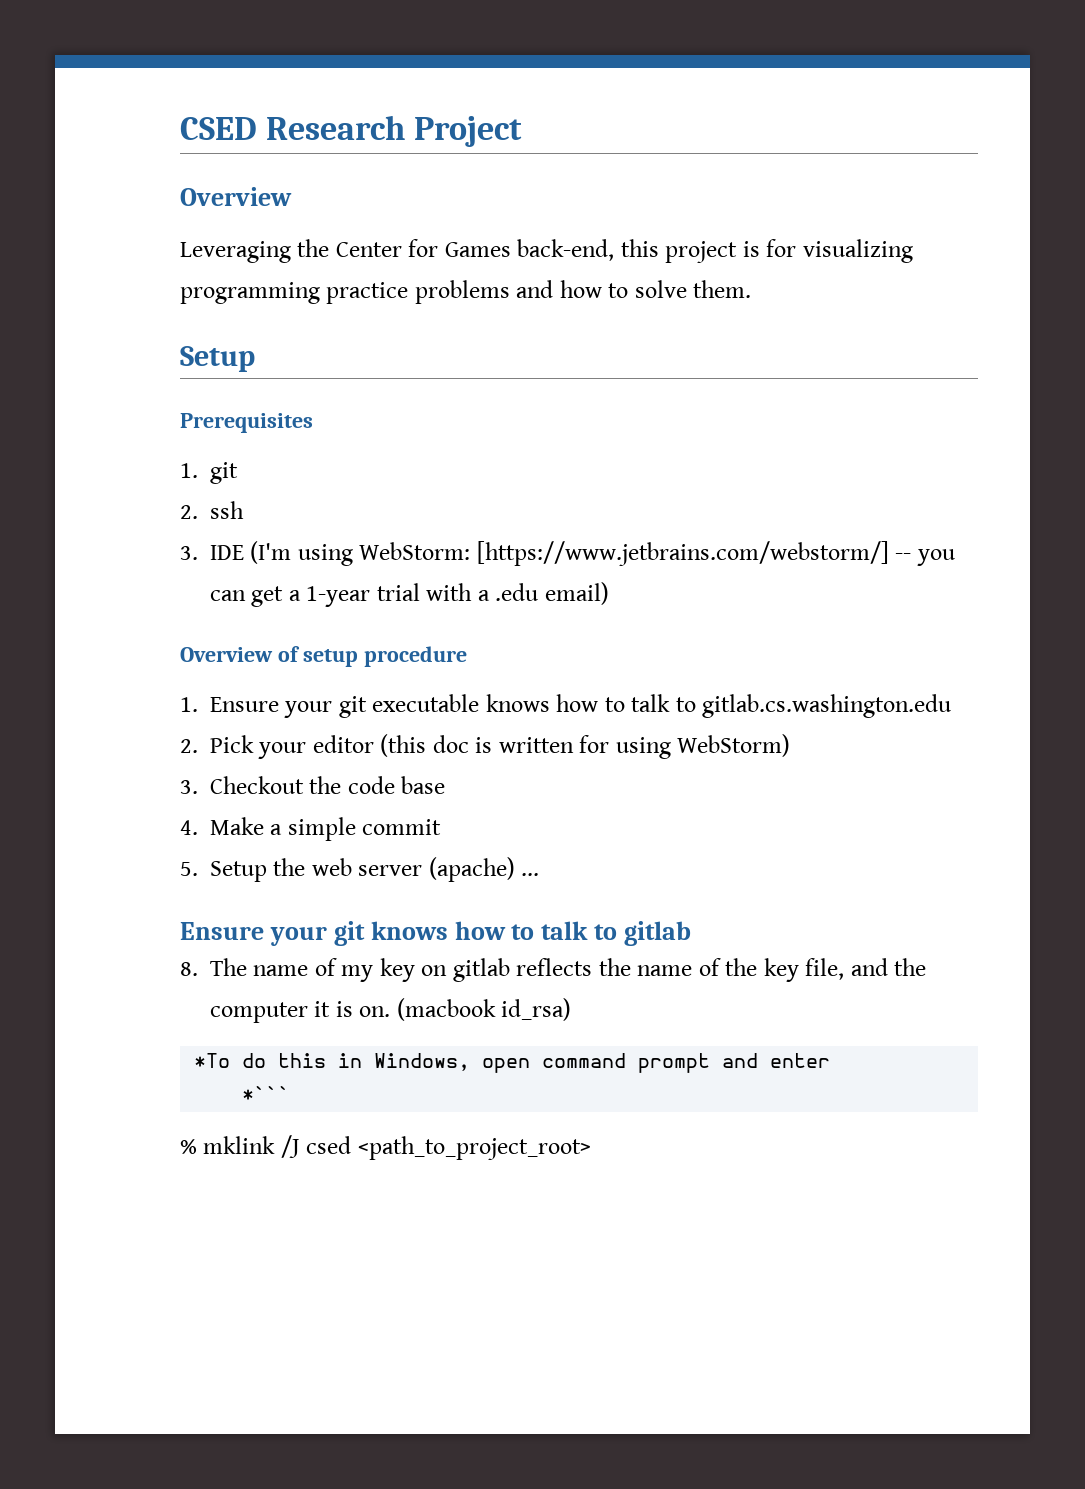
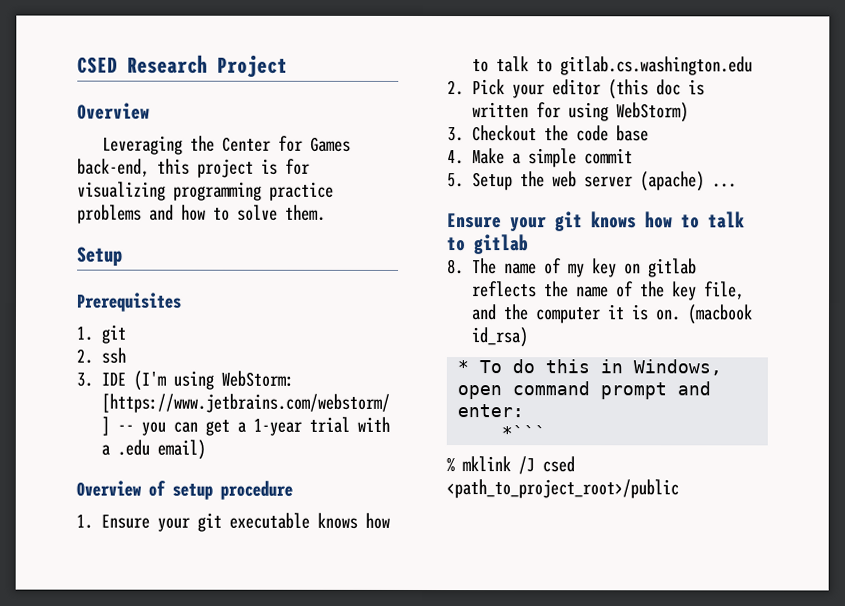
- *To do this in Windows, open command prompt and enter
+ * To do this in Windows, open command prompt and enter:
- % mklink /J csed <path_to_project_root>
+ % mklink /J csed <path_to_project_root>/public

